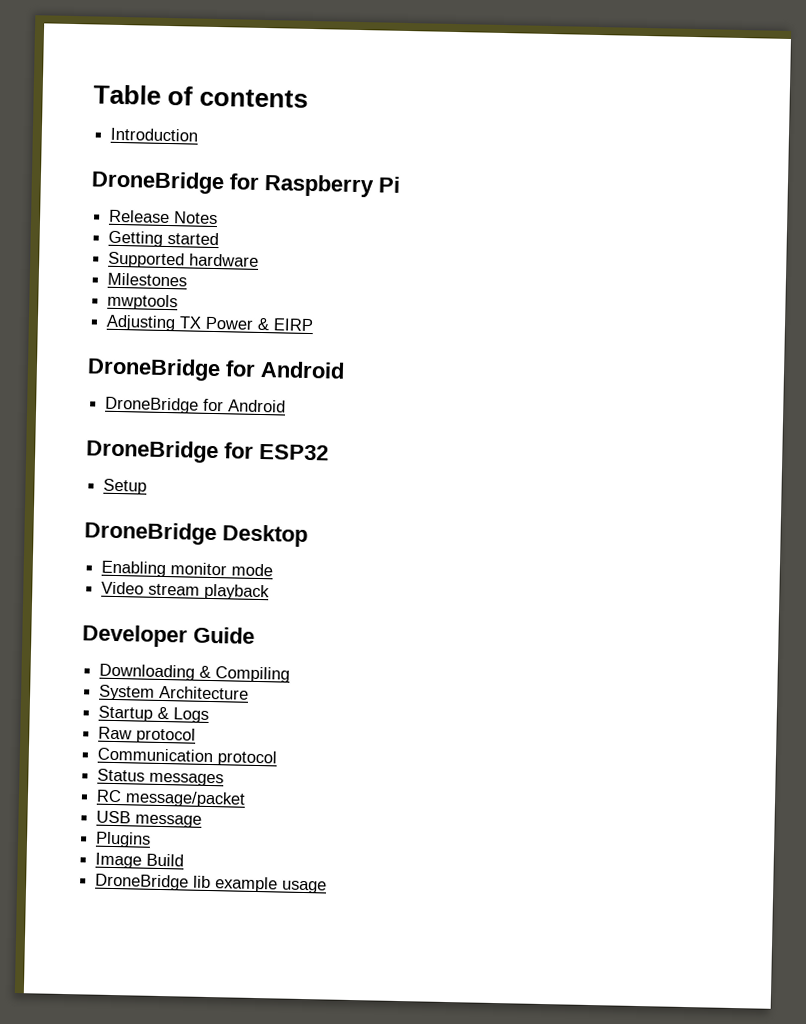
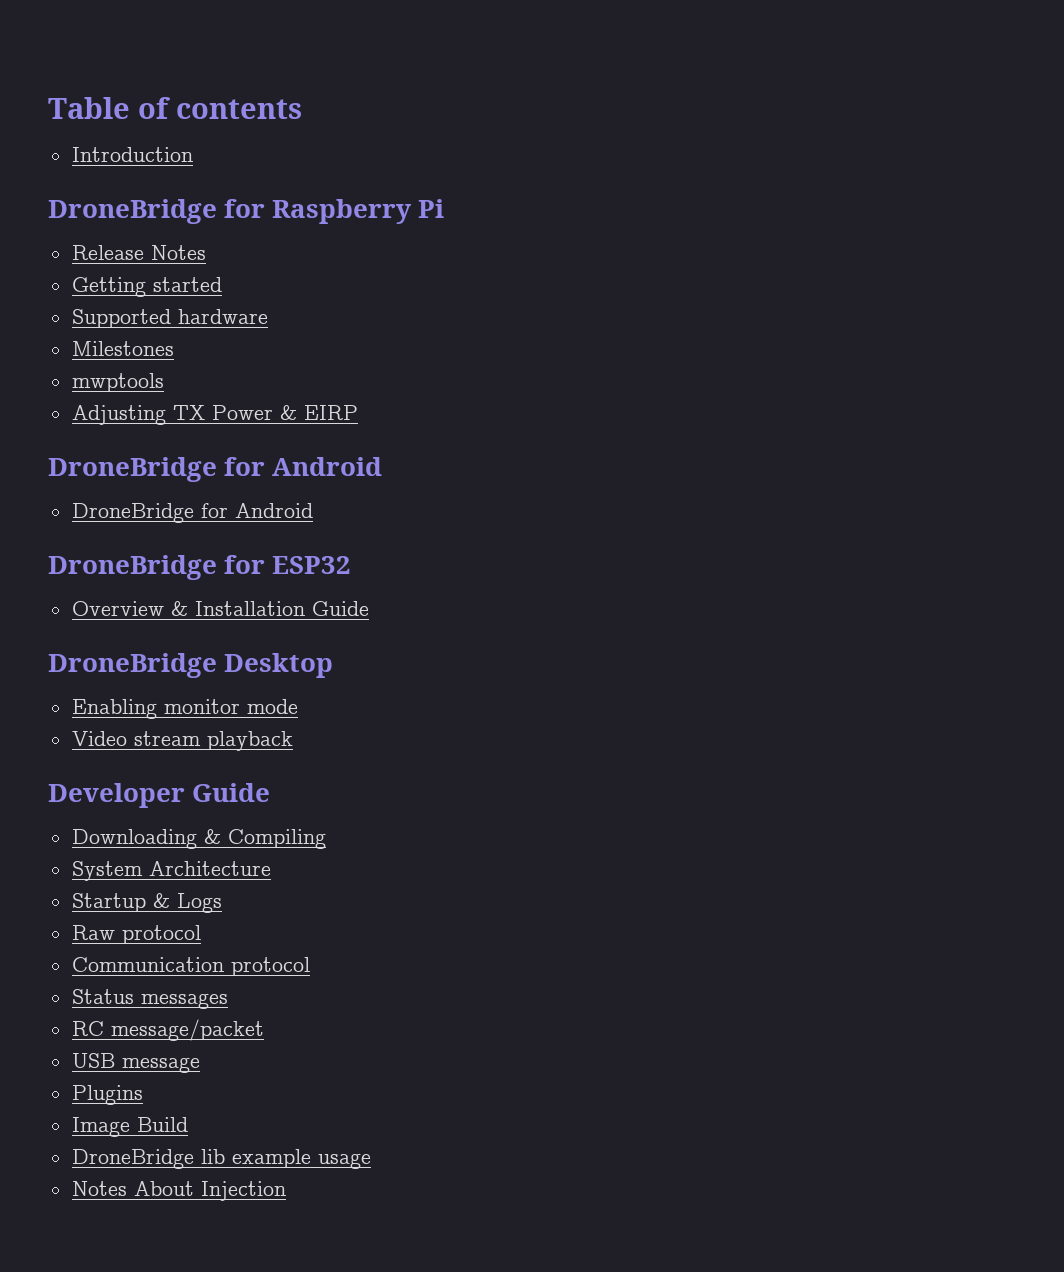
- Setup
+ Overview & Installation Guide
+ Notes About Injection

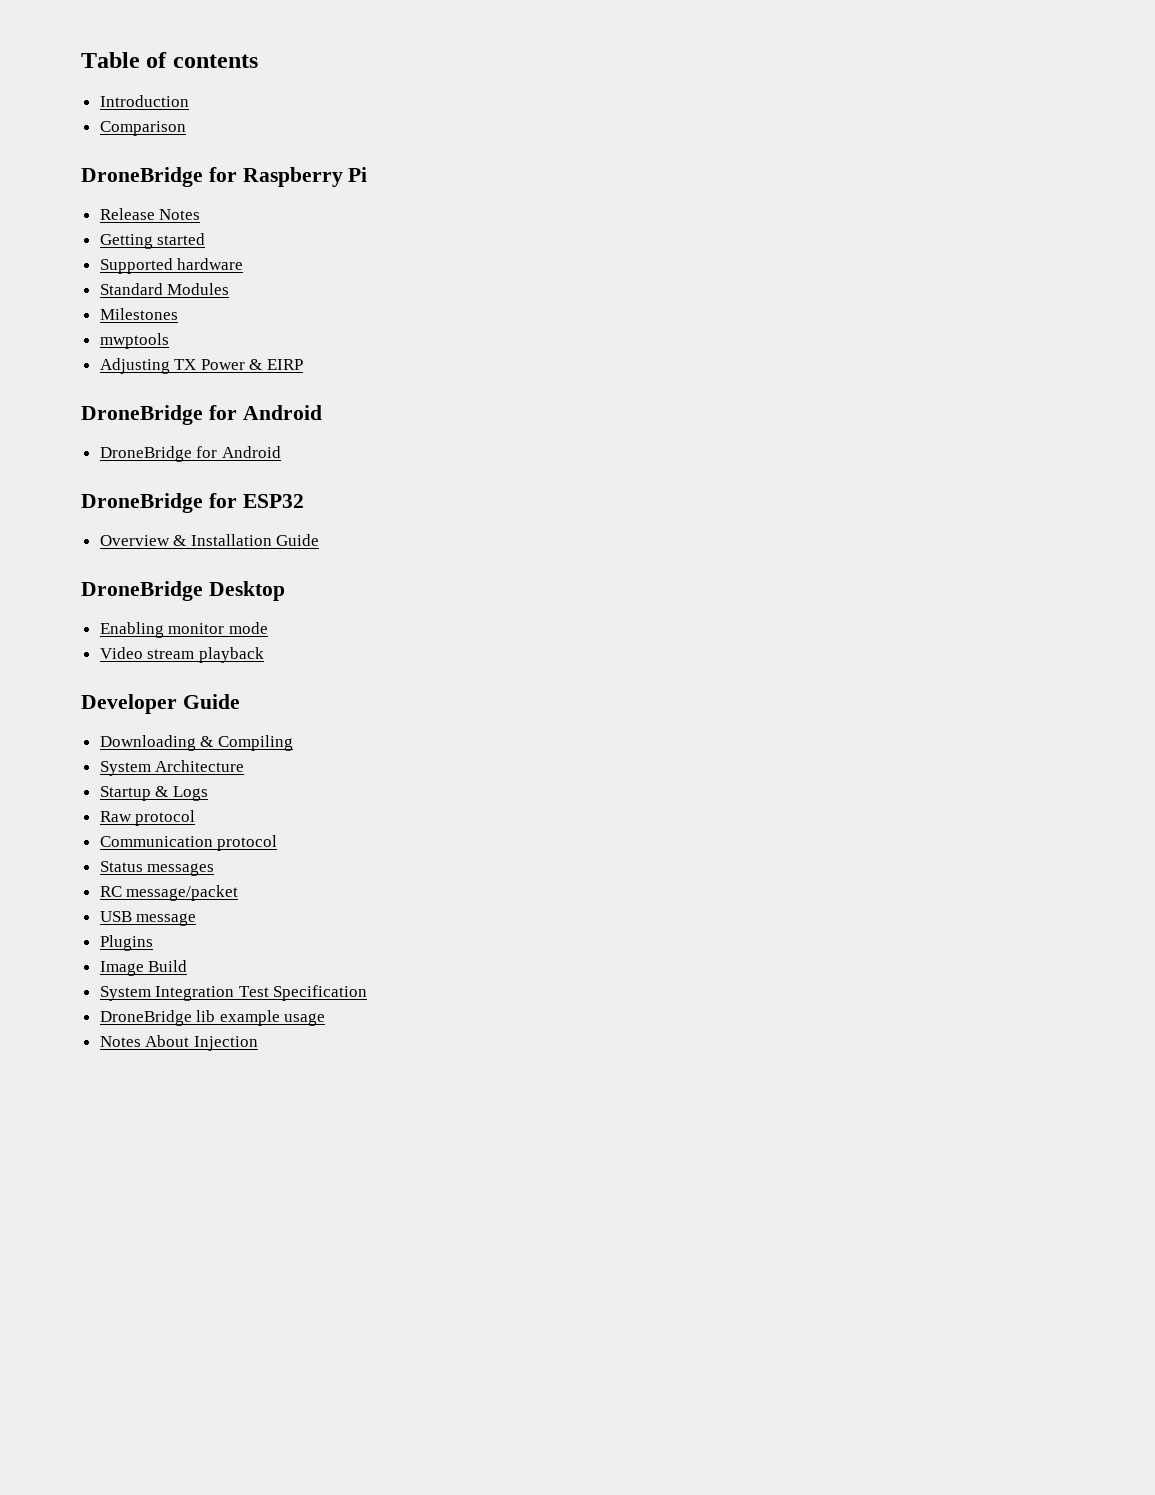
+ Comparison
+ Standard Modules
+ System Integration Test Specification

